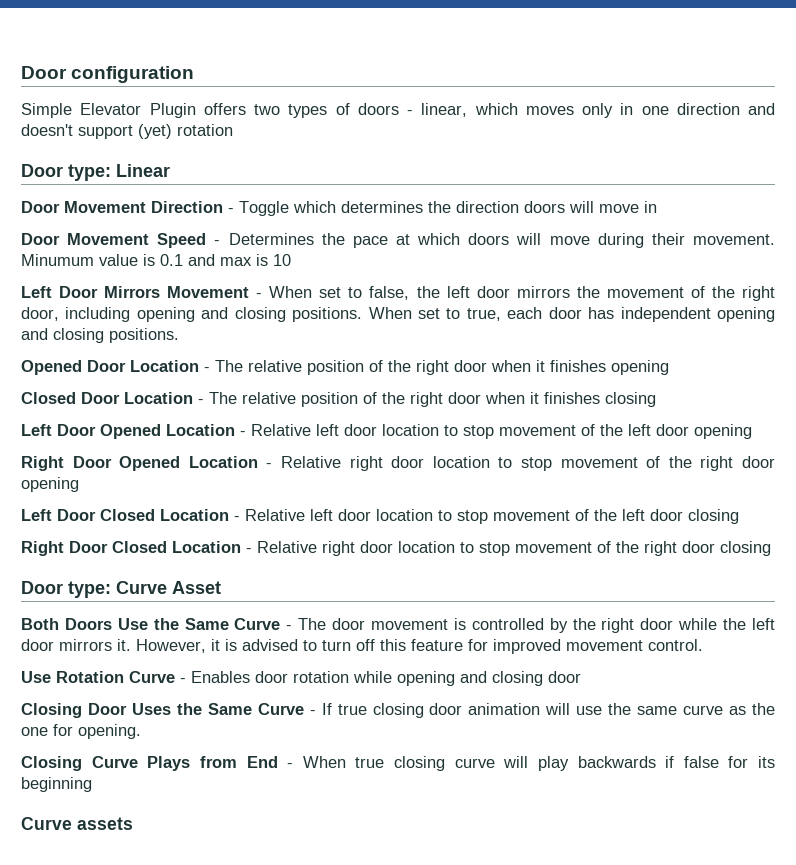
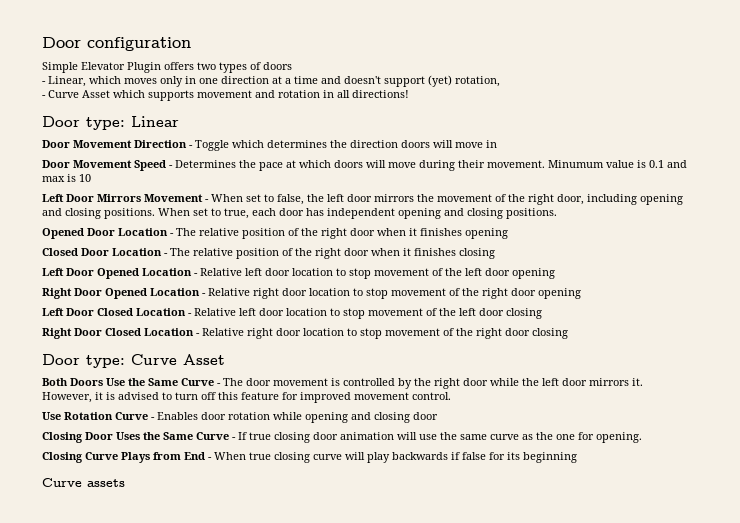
- Simple Elevator Plugin offers two types of doors - linear, which moves only in one direction and doesn't support (yet) rotation
+ Simple Elevator Plugin offers two types of doors
+ - Linear, which moves only in one direction at a time and doesn't support (yet) rotation,
+ - Curve Asset which supports movement and rotation in all directions!

